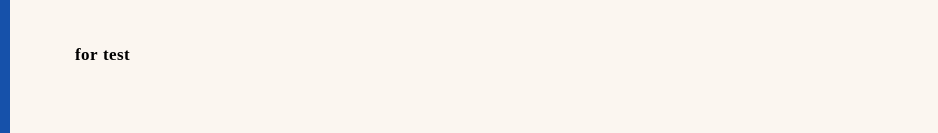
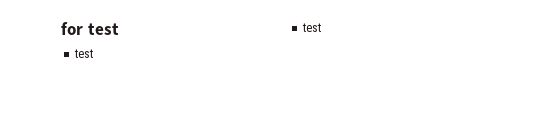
  for test
+ test
+ test

